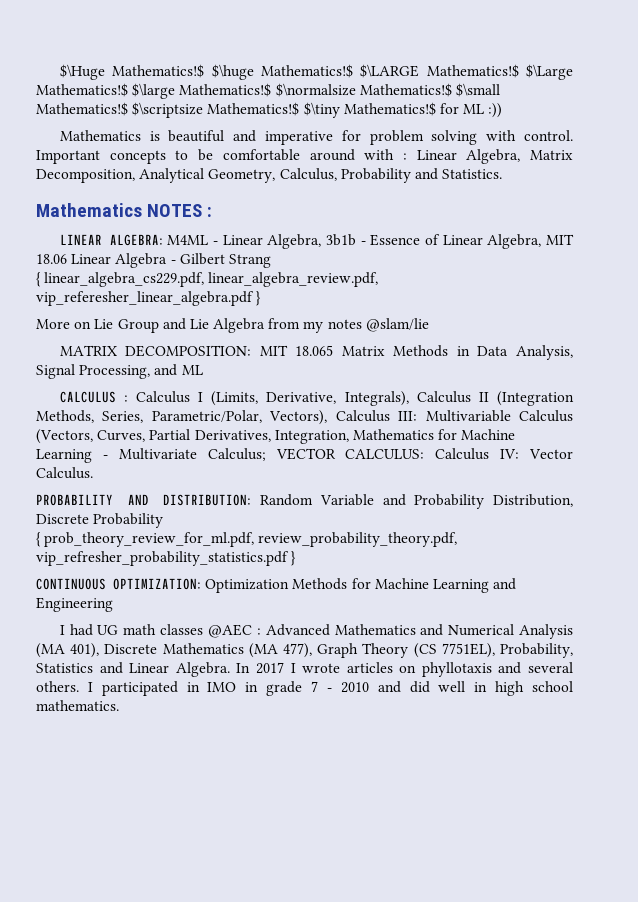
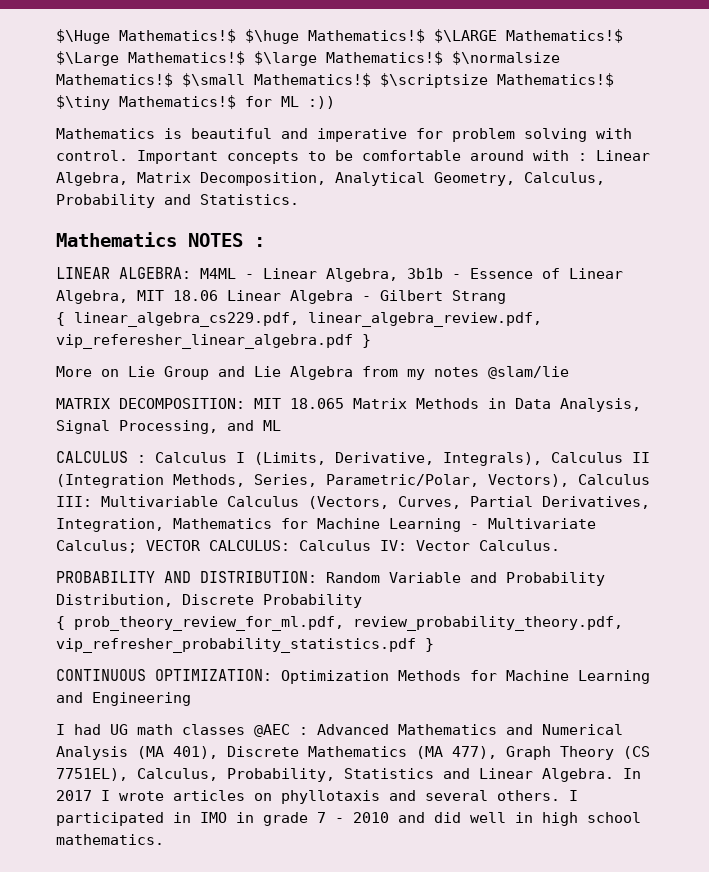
- I had UG math classes @AEC : Advanced Mathematics and Numerical Analysis (MA 401), Discrete Mathematics (MA 477), Graph Theory (CS 7751EL), Probability, Statistics and Linear Algebra.
+ I had UG math classes @AEC : Advanced Mathematics and Numerical Analysis (MA 401), Discrete Mathematics (MA 477), Graph Theory (CS 7751EL), Calculus, Probability, Statistics and Linear Algebra.

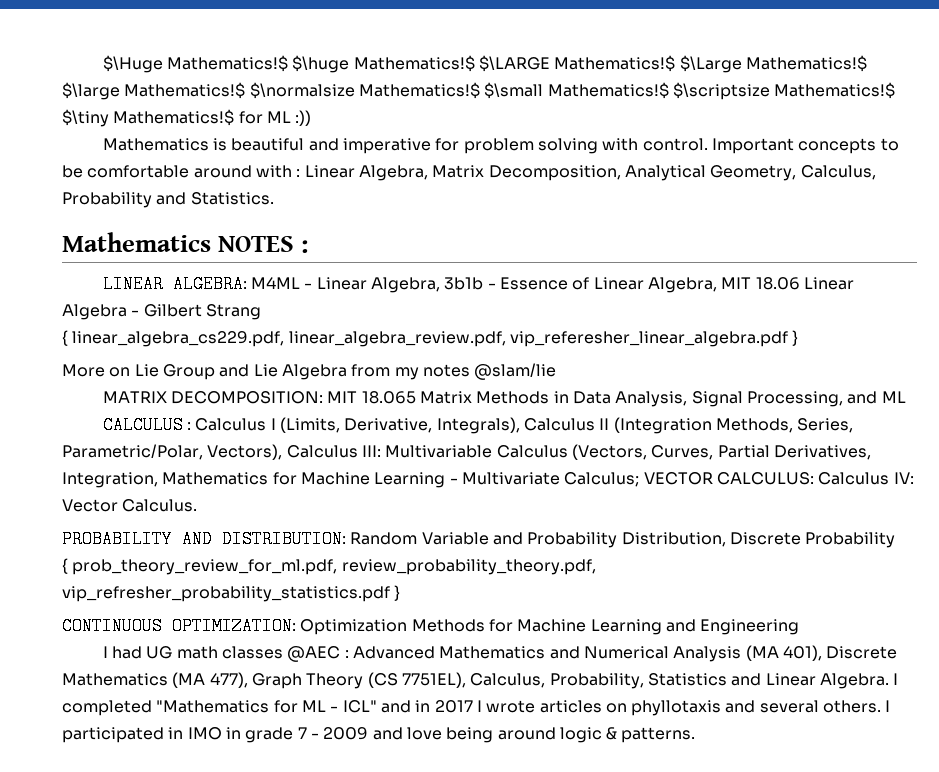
- In 2017 I wrote articles on phyllotaxis and several others.
+ I completed "Mathematics for ML - ICL" and in 2017 I wrote articles on phyllotaxis and several others.
- I participated in IMO in grade 7 - 2010 and did well in high school mathematics.
+ I participated in IMO in grade 7 - 2009 and love being around logic & patterns.

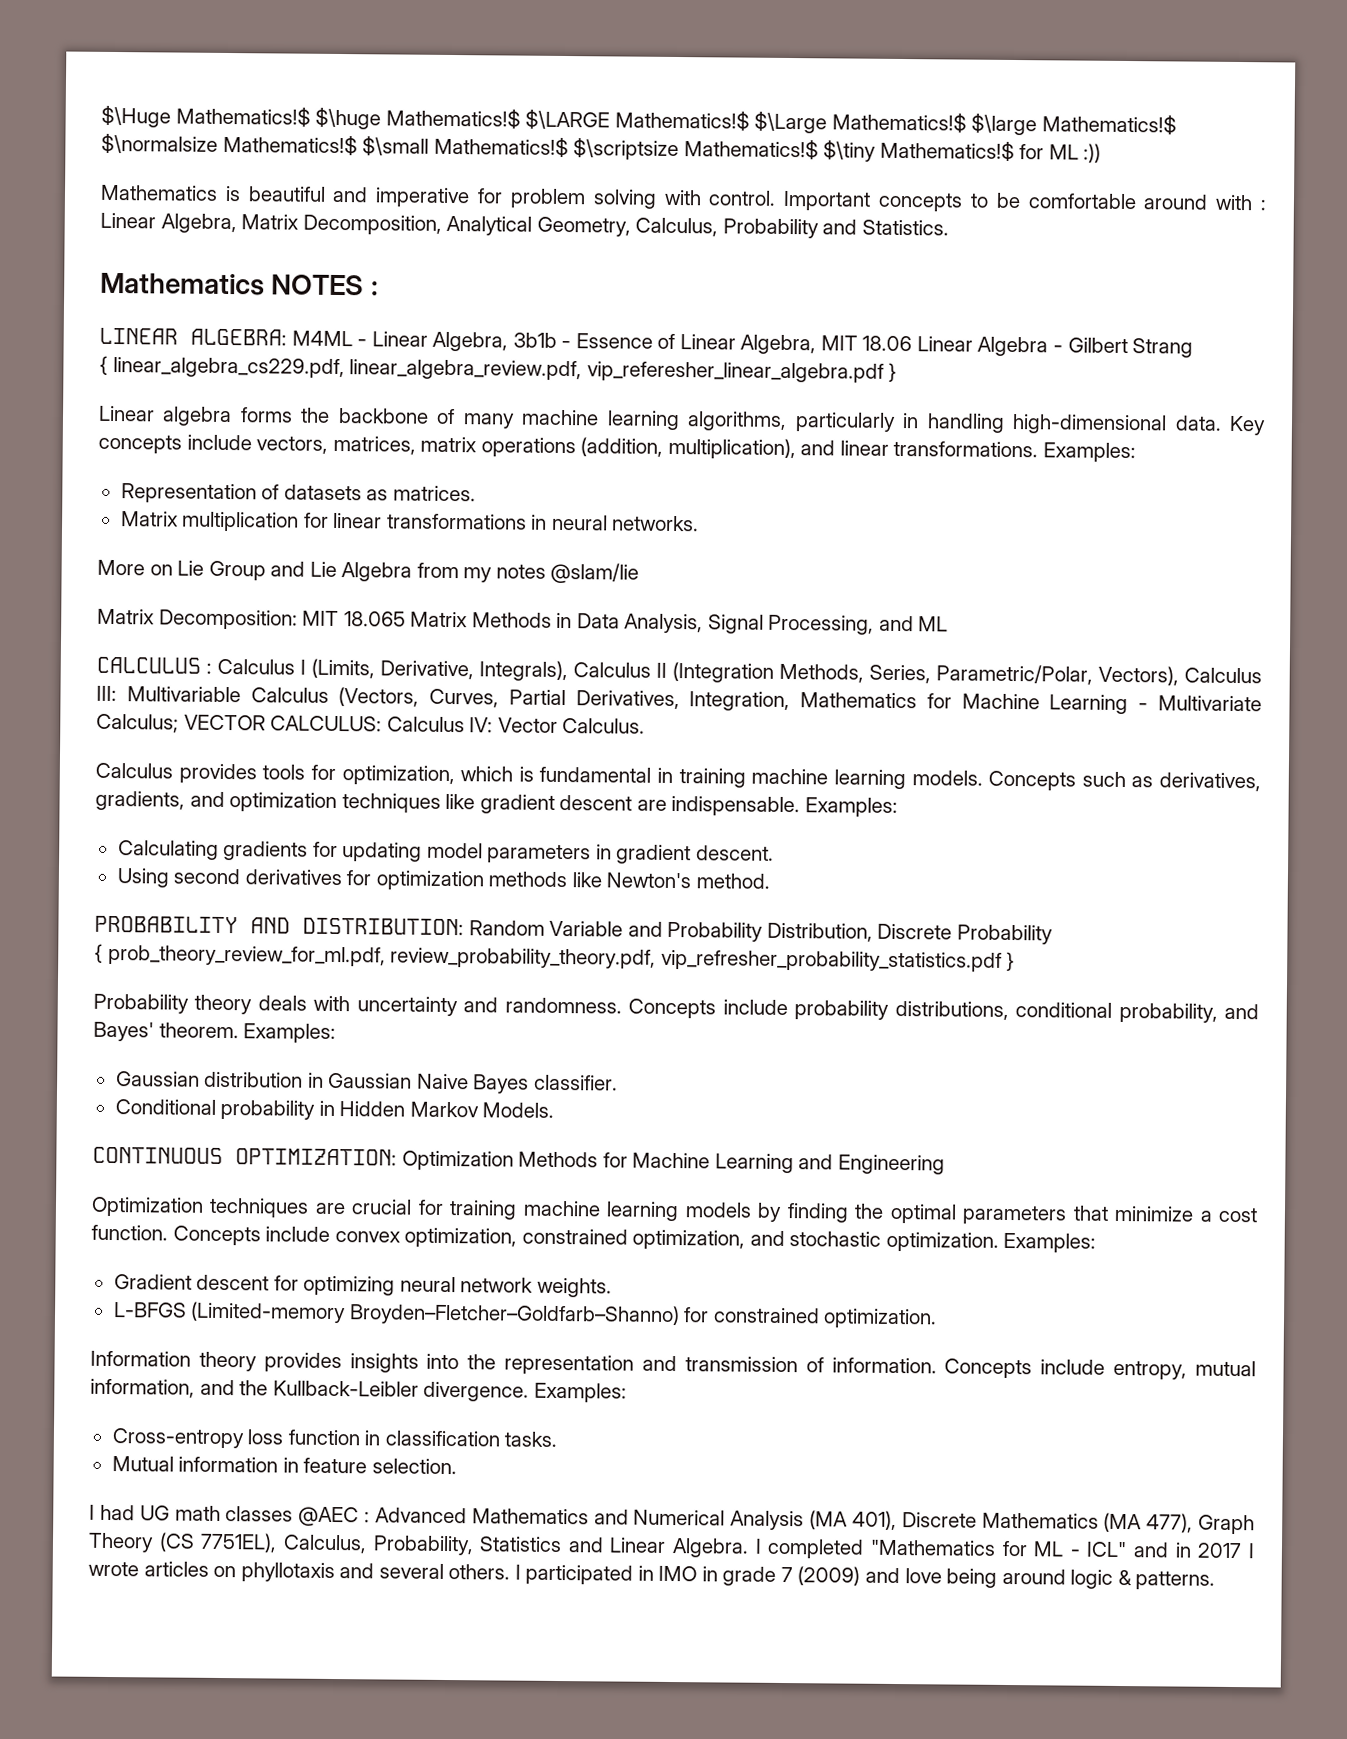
+ Linear algebra forms the backbone of many machine learning algorithms, particularly in handling high-dimensional data. Key concepts include vectors, matrices, matrix operations (addition, multiplication), and linear transformations. Examples:
+ Representation of datasets as matrices.
+ Matrix multiplication for linear transformations in neural networks.
- MATRIX DECOMPOSITION: MIT 18.065 Matrix Methods in Data Analysis, Signal Processing, and ML
+ Matrix Decomposition: MIT 18.065 Matrix Methods in Data Analysis, Signal Processing, and ML
+ Calculus provides tools for optimization, which is fundamental in training machine learning models. Concepts such as derivatives, gradients, and optimization techniques like gradient descent are indispensable. Examples:
+ Calculating gradients for updating model parameters in gradient descent.
+ Using second derivatives for optimization methods like Newton's method.
+ Probability theory deals with uncertainty and randomness. Concepts include probability distributions, conditional probability, and Bayes' theorem. Examples:
+ Gaussian distribution in Gaussian Naive Bayes classifier.
+ Conditional probability in Hidden Markov Models.
+ Optimization techniques are crucial for training machine learning models by finding the optimal parameters that minimize a cost function. Concepts include convex optimization, constrained optimization, and stochastic optimization. Examples:
+ Gradient descent for optimizing neural network weights.
+ L-BFGS (Limited-memory Broyden–Fletcher–Goldfarb–Shanno) for constrained optimization.
+ Information theory provides insights into the representation and transmission of information. Concepts include entropy, mutual information, and the Kullback-Leibler divergence. Examples:
+ Cross-entropy loss function in classification tasks.
+ Mutual information in feature selection.
- I participated in IMO in grade 7 - 2009 and love being around logic & patterns.
+ I participated in IMO in grade 7 (2009) and love being around logic & patterns.

